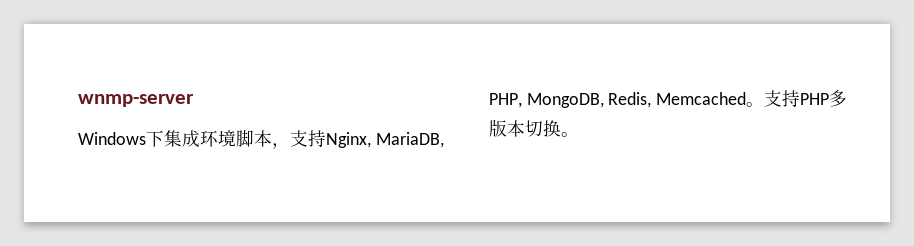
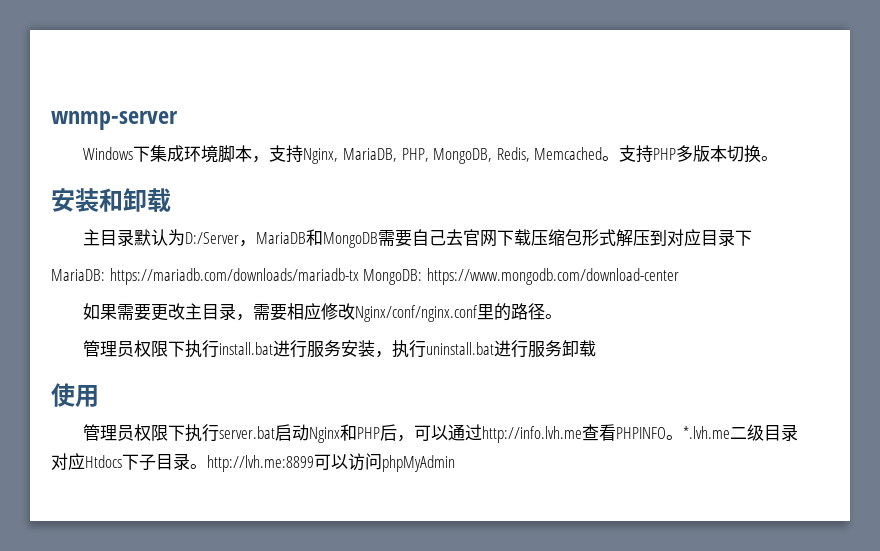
+ 安装和卸载
+ 主目录默认为D:/Server，MariaDB和MongoDB需要自己去官网下载压缩包形式解压到对应目录下
+ MariaDB: https://mariadb.com/downloads/mariadb-tx MongoDB: https://www.mongodb.com/download-center
+ 如果需要更改主目录，需要相应修改Nginx/conf/nginx.conf里的路径。
+ 管理员权限下执行install.bat进行服务安装，执行uninstall.bat进行服务卸载
+ 使用
+ 管理员权限下执行server.bat启动Nginx和PHP后，可以通过http://info.lvh.me查看PHPINFO。*.lvh.me二级目录对应Htdocs下子目录。http://lvh.me:8899可以访问phpMyAdmin

